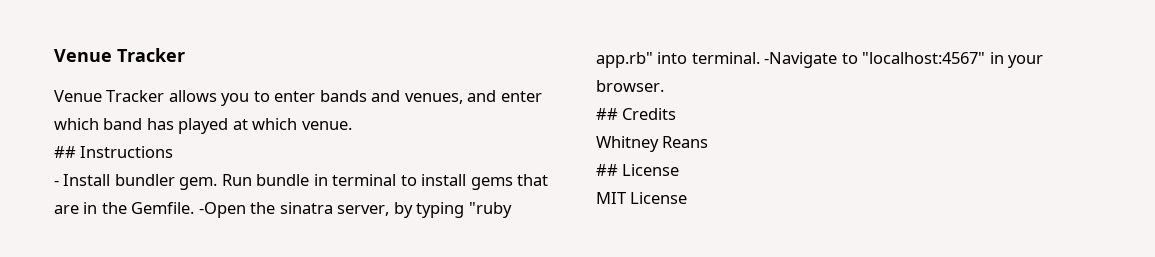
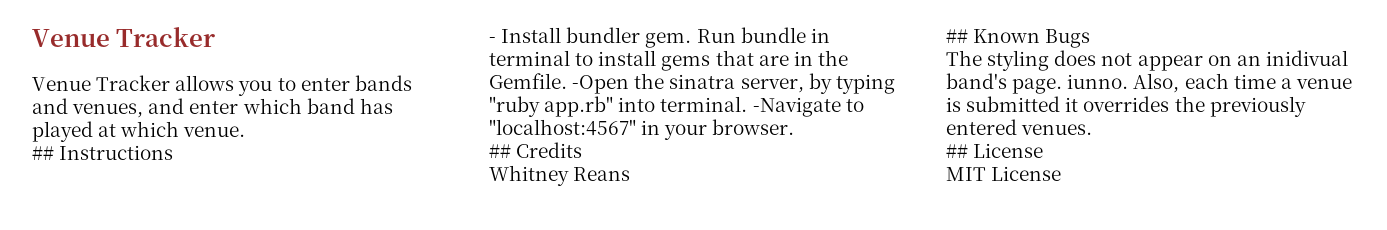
+ ## Known Bugs
+ The styling does not appear on an inidivual band's page. iunno. Also, each time a venue is submitted it overrides the previously entered venues.

